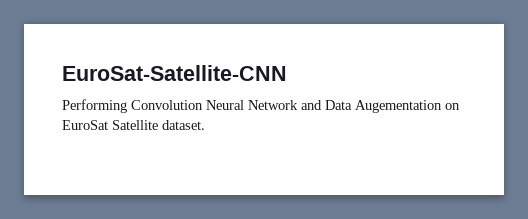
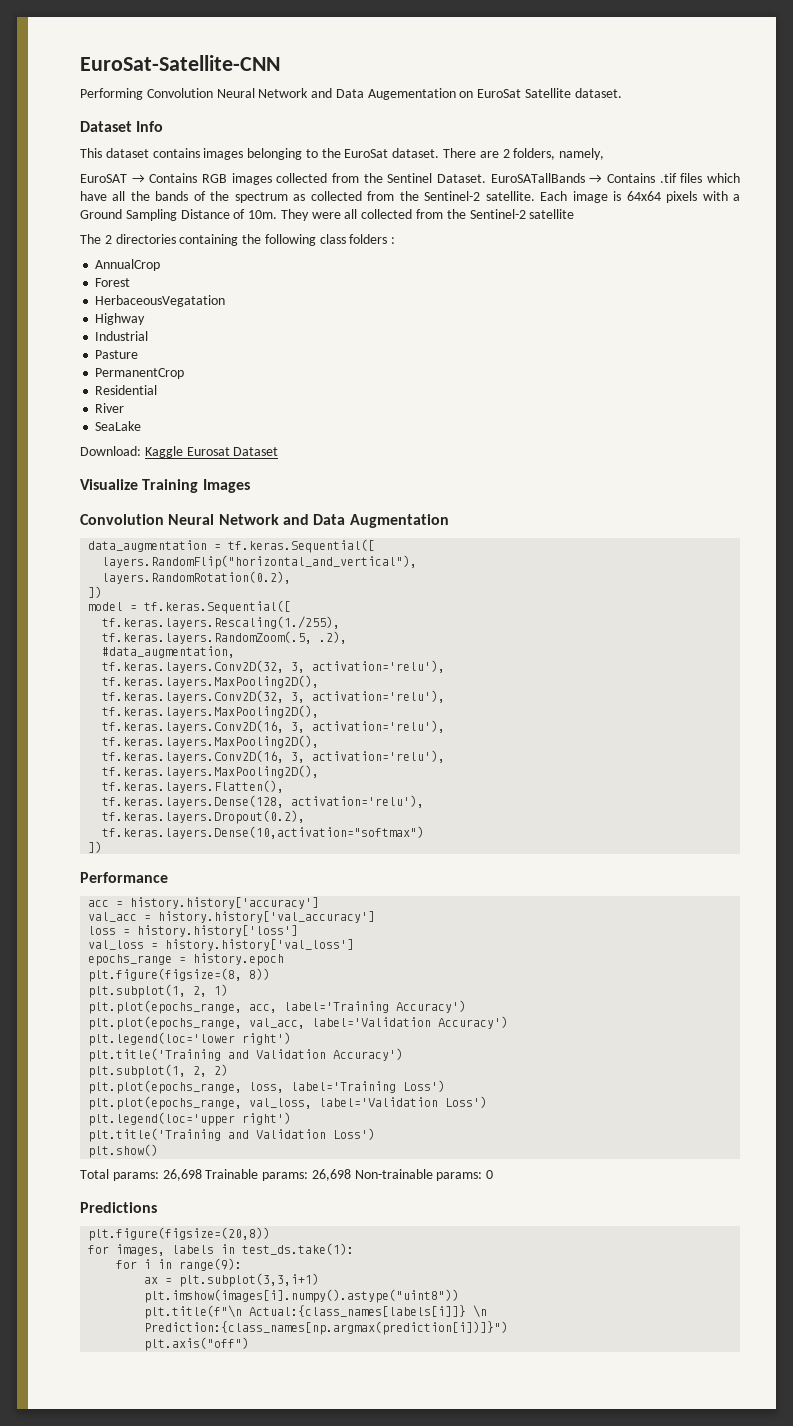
+ Dataset Info
+ This dataset contains images belonging to the EuroSat dataset. There are 2 folders, namely,
+ EuroSAT → Contains RGB images collected from the Sentinel Dataset. EuroSATallBands → Contains .tif files which have all the bands of the spectrum as collected from the Sentinel-2 satellite. Each image is 64x64 pixels with a Ground Sampling Distance of 10m. They were all collected from the Sentinel-2 satellite
+ The 2 directories containing the following class folders :
+ AnnualCrop
+ Forest
+ HerbaceousVegatation
+ Highway
+ Industrial
+ Pasture
+ PermanentCrop
+ Residential
+ River
+ SeaLake
+ Download: Kaggle Eurosat Dataset
+ Visualize Training Images
+ Convolution Neural Network and Data Augmentation
+ data_augmentation = tf.keras.Sequential([
+ layers.RandomFlip("horizontal_and_vertical"),
+ layers.RandomRotation(0.2),
+ ])
+ model = tf.keras.Sequential([
+ tf.keras.layers.Rescaling(1./255),
+ tf.keras.layers.RandomZoom(.5, .2),
+ #data_augmentation,
+ tf.keras.layers.Conv2D(32, 3, activation='relu'),
+ tf.keras.layers.MaxPooling2D(),
+ tf.keras.layers.Conv2D(32, 3, activation='relu'),
+ tf.keras.layers.MaxPooling2D(),
+ tf.keras.layers.Conv2D(16, 3, activation='relu'),
+ tf.keras.layers.MaxPooling2D(),
+ tf.keras.layers.Conv2D(16, 3, activation='relu'),
+ tf.keras.layers.MaxPooling2D(),
+ tf.keras.layers.Flatten(),
+ tf.keras.layers.Dense(128, activation='relu'),
+ tf.keras.layers.Dropout(0.2),
+ tf.keras.layers.Dense(10,activation="softmax")
+ ])
+ Performance
+ acc = history.history['accuracy']
+ val_acc = history.history['val_accuracy']
+ loss = history.history['loss']
+ val_loss = history.history['val_loss']
+ epochs_range = history.epoch
+ plt.figure(figsize=(8, 8))
+ plt.subplot(1, 2, 1)
+ plt.plot(epochs_range, acc, label='Training Accuracy')
+ plt.plot(epochs_range, val_acc, label='Validation Accuracy')
+ plt.legend(loc='lower right')
+ plt.title('Training and Validation Accuracy')
+ plt.subplot(1, 2, 2)
+ plt.plot(epochs_range, loss, label='Training Loss')
+ plt.plot(epochs_range, val_loss, label='Validation Loss')
+ plt.legend(loc='upper right')
+ plt.title('Training and Validation Loss')
+ plt.show()
+ Total params: 26,698 Trainable params: 26,698 Non-trainable params: 0
+ Predictions
+ plt.figure(figsize=(20,8))
+ for images, labels in test_ds.take(1):
+ for i in range(9):
+ ax = plt.subplot(3,3,i+1)
+ plt.imshow(images[i].numpy().astype("uint8"))
+ plt.title(f"\n Actual:{class_names[labels[i]]} \n Prediction:{class_names[np.argmax(prediction[i])]}")
+ plt.axis("off")

